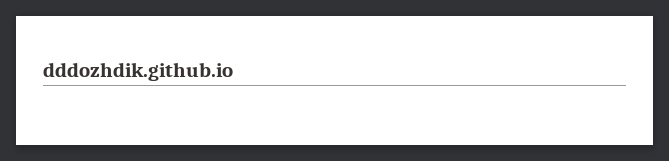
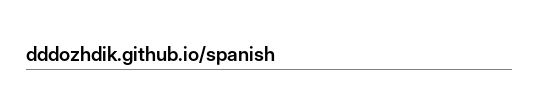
- dddozhdik.github.io
+ dddozhdik.github.io/spanish

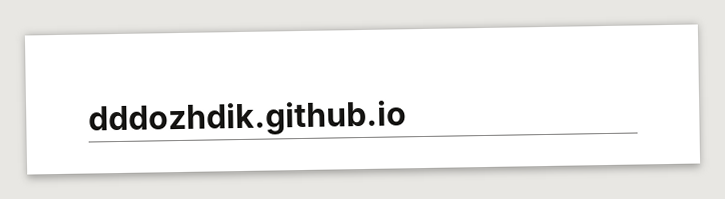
- dddozhdik.github.io/spanish
+ dddozhdik.github.io

